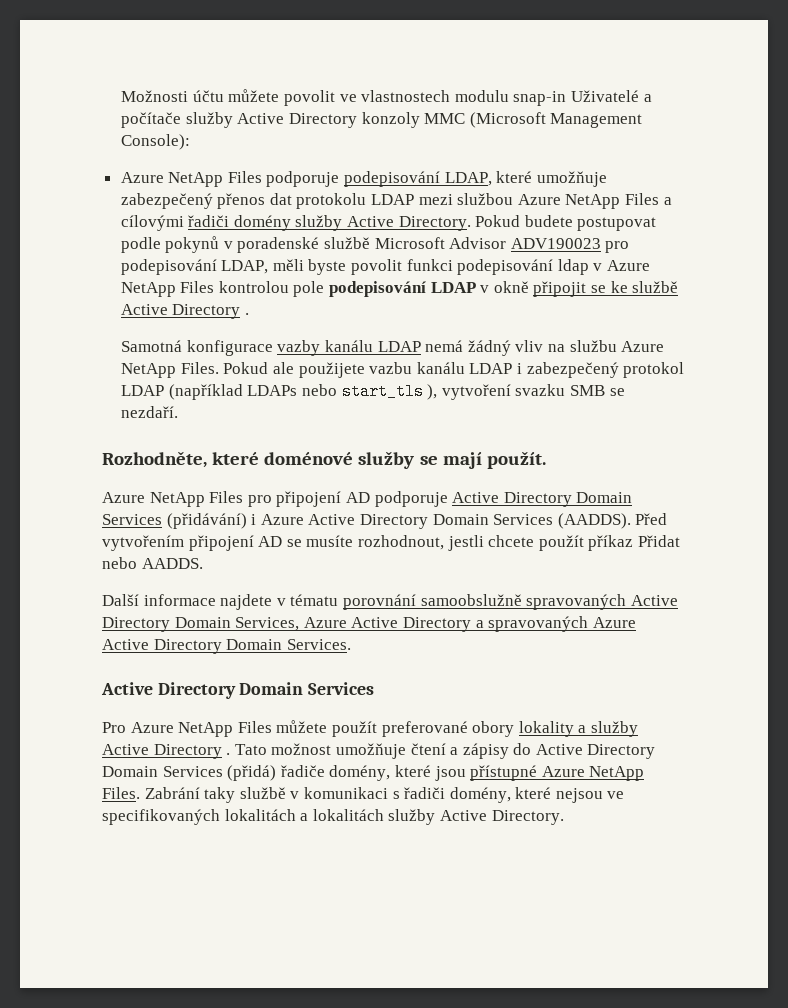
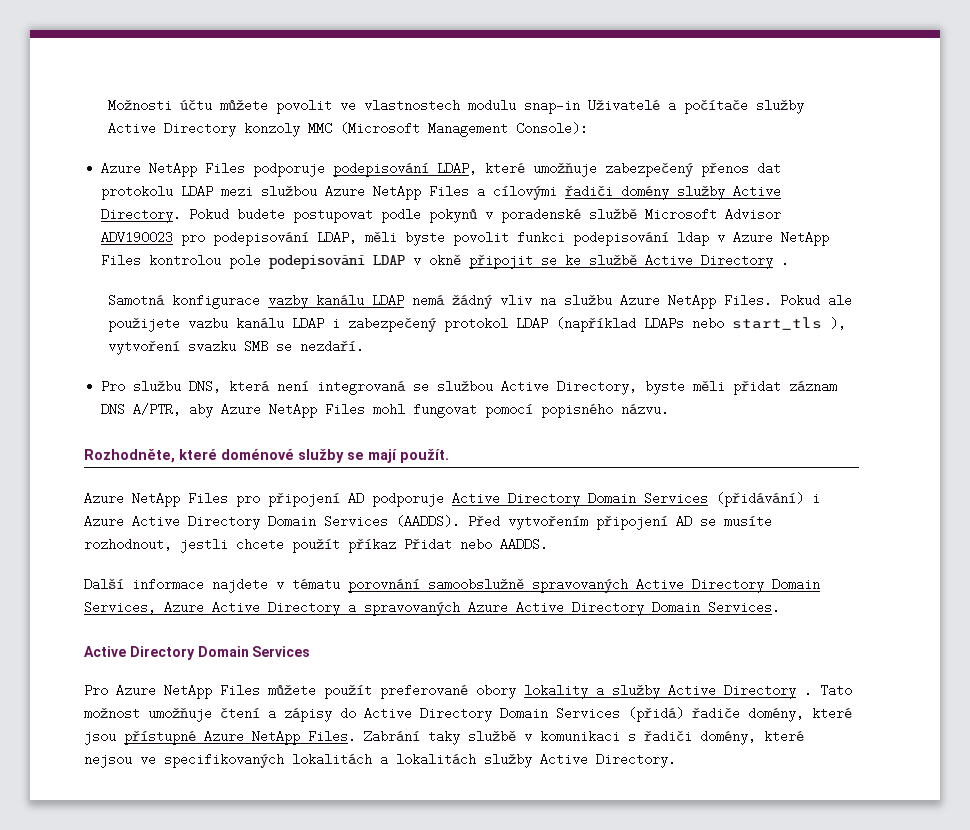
+ Pro službu DNS, která není integrovaná se službou Active Directory, byste měli přidat záznam DNS A/PTR, aby Azure NetApp Files mohl fungovat pomocí popisného názvu.

